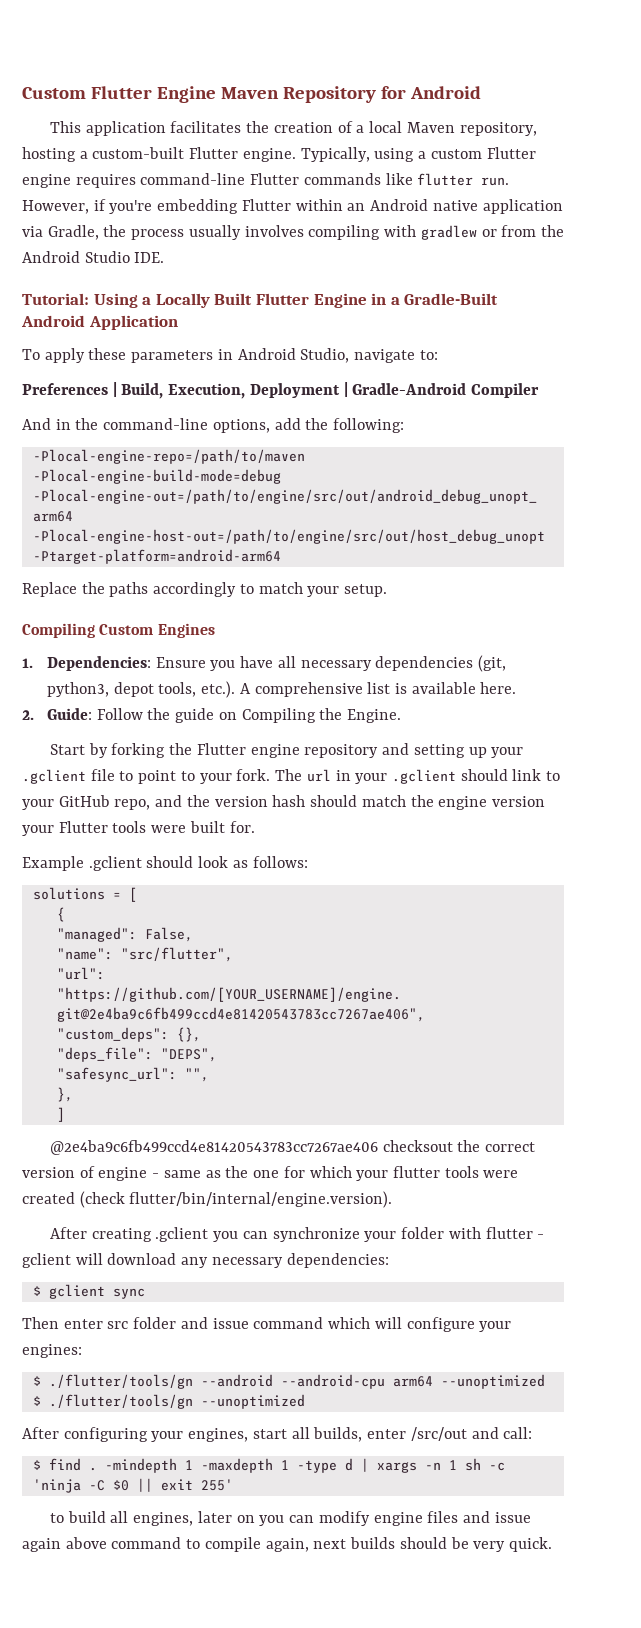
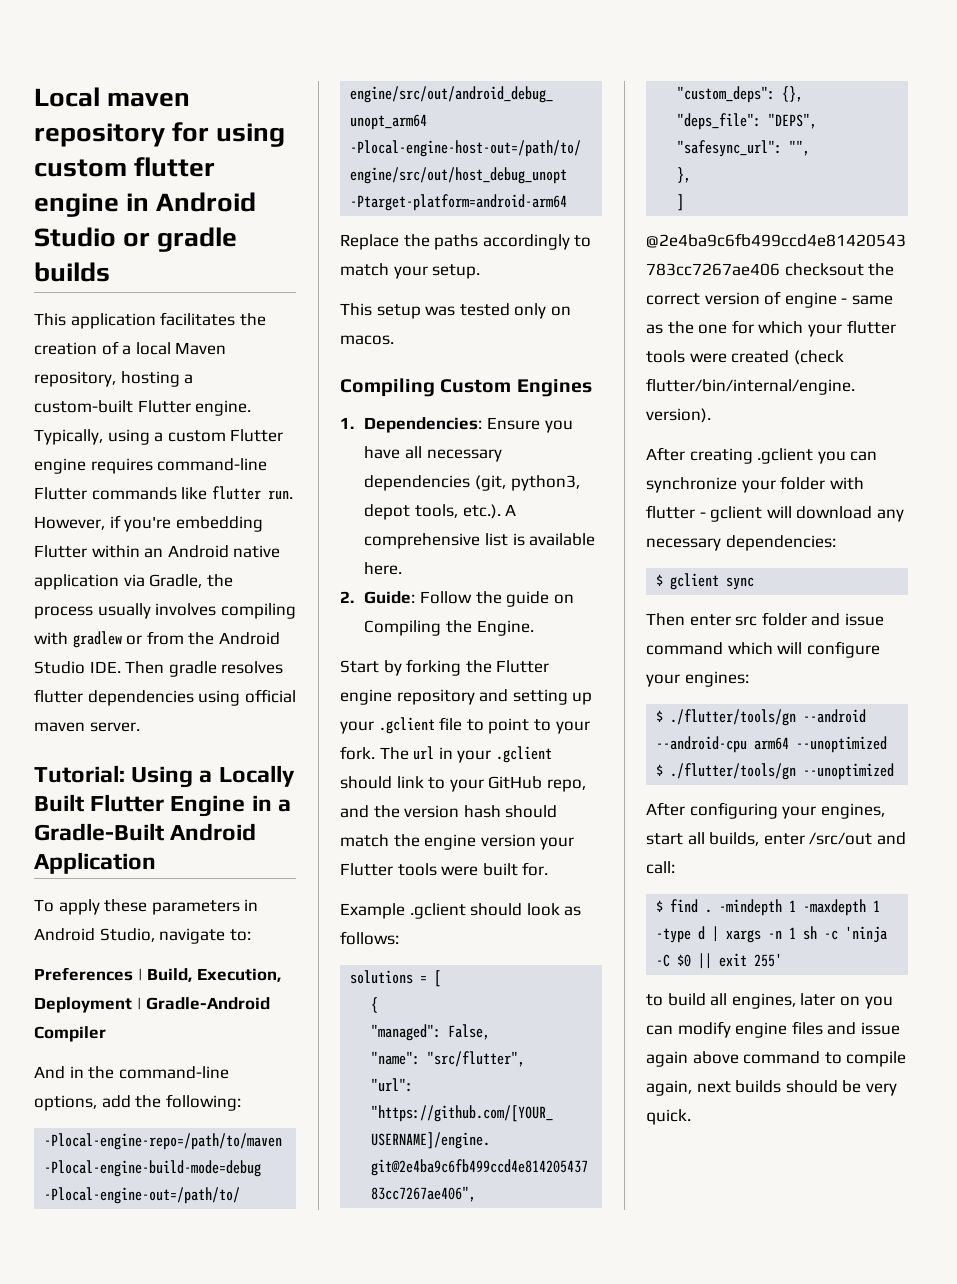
- Custom Flutter Engine Maven Repository for Android
+ Local maven repository for using custom flutter engine in Android Studio or gradle builds
- However, if you're embedding Flutter within an Android native application via Gradle, the process usually involves compiling with gradlew or from the Android Studio IDE.
+ However, if you're embedding Flutter within an Android native application via Gradle, the process usually involves compiling with gradlew or from the Android Studio IDE. Then gradle resolves flutter dependencies using official maven server.
+ This setup was tested only on macos.

